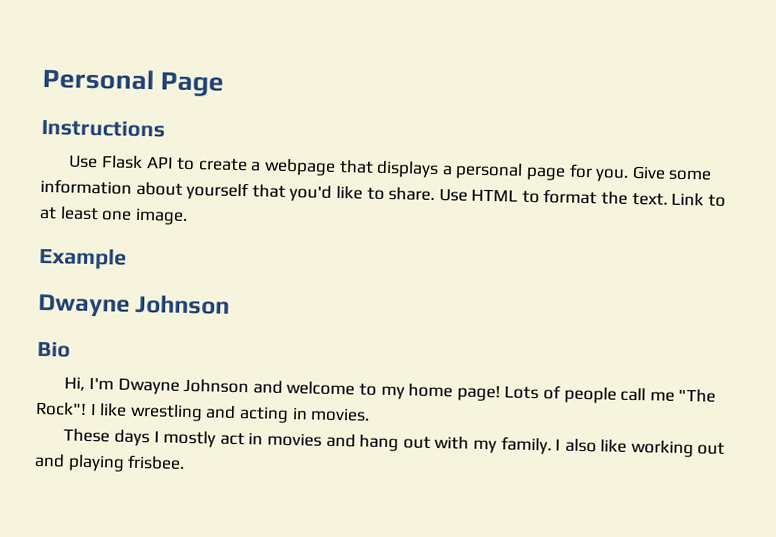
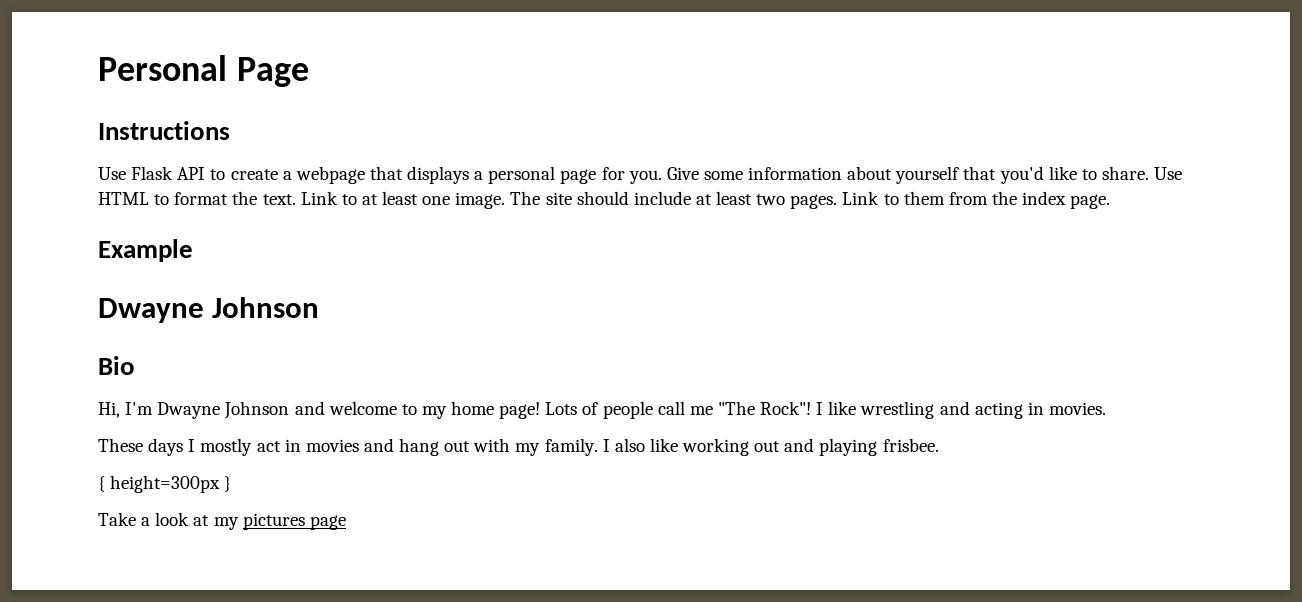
+ The site should include at least two pages. Link to them from the index page.
+ { height=300px }
+ Take a look at my pictures page

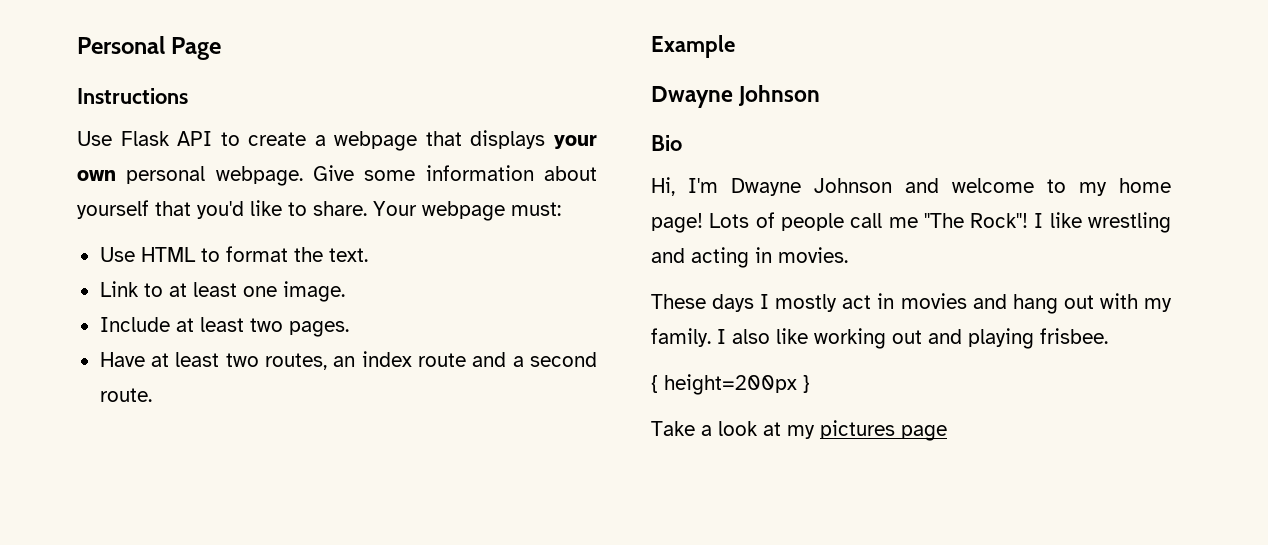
- Use Flask API to create a webpage that displays a personal page for you.
+ Use Flask API to create a webpage that displays your own personal webpage.
- Give some information about yourself that you'd like to share. Use HTML to format the text. Link to at least one image. The site should include at least two pages. Link to them from the index page.
+ Give some information about yourself that you'd like to share. Your webpage must:
+ Use HTML to format the text.
+ Link to at least one image.
+ Include at least two pages.
+ Have at least two routes, an index route and a second route.
- { height=300px }
+ { height=200px }

